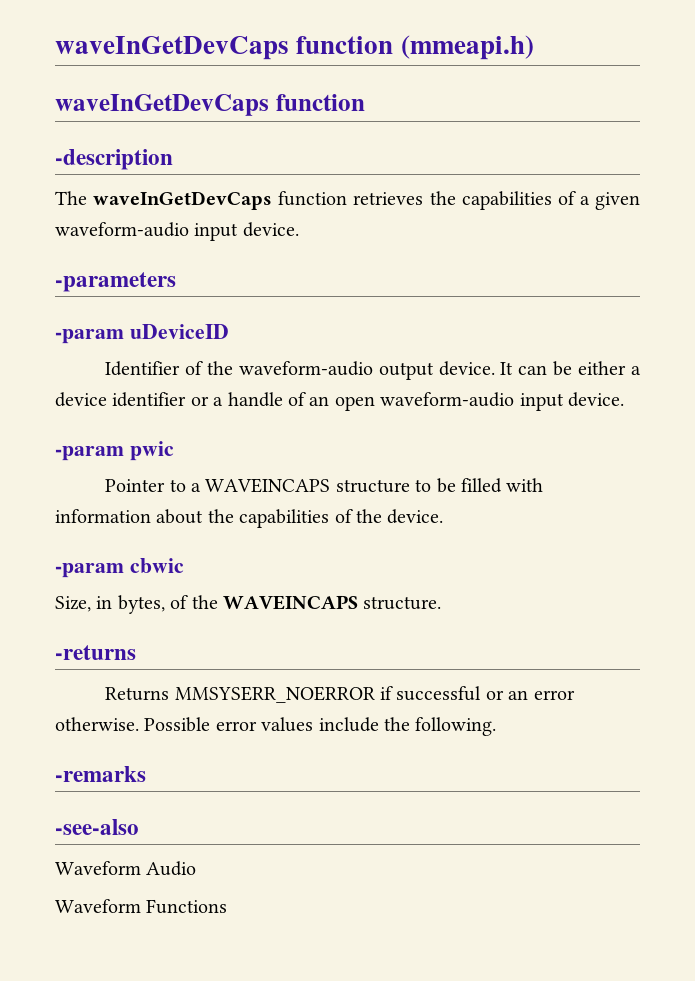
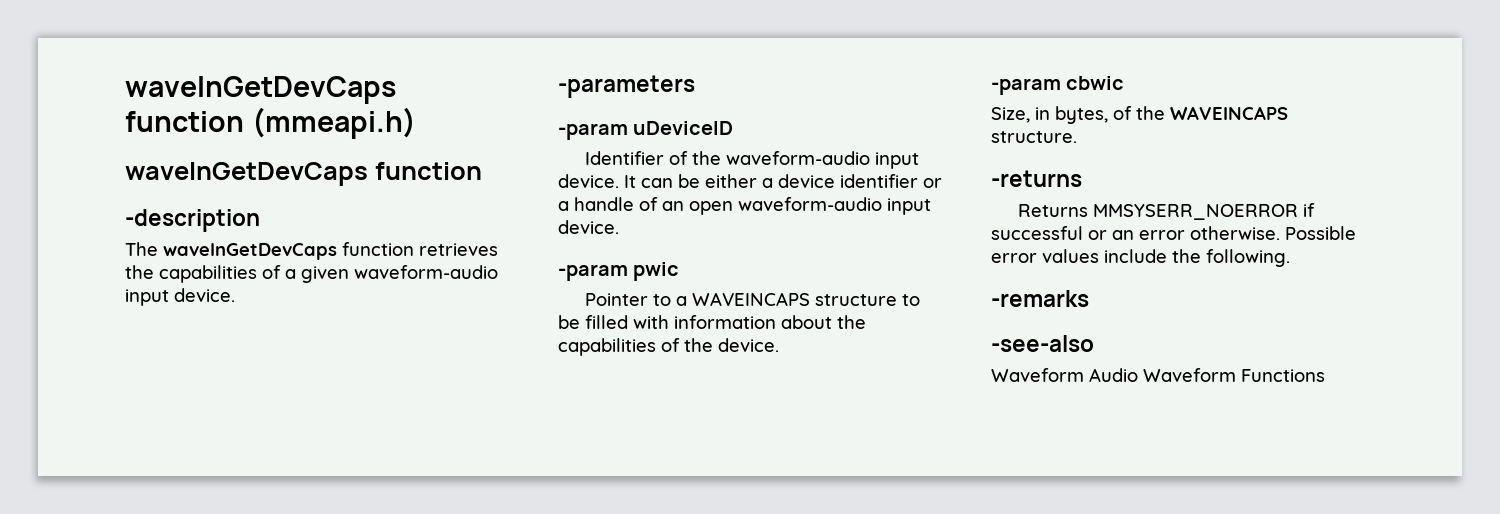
- Identifier of the waveform-audio output device.
+ Identifier of the waveform-audio input device.
- Waveform Audio
- Waveform Functions
+ Waveform Audio Waveform Functions

